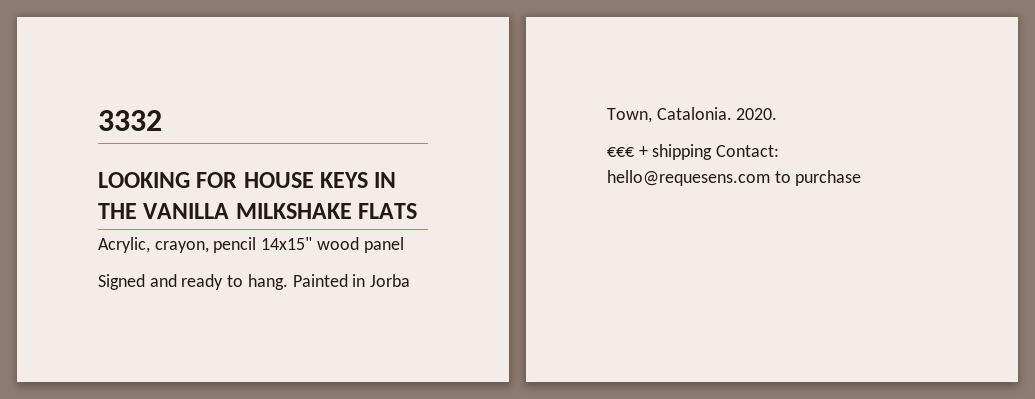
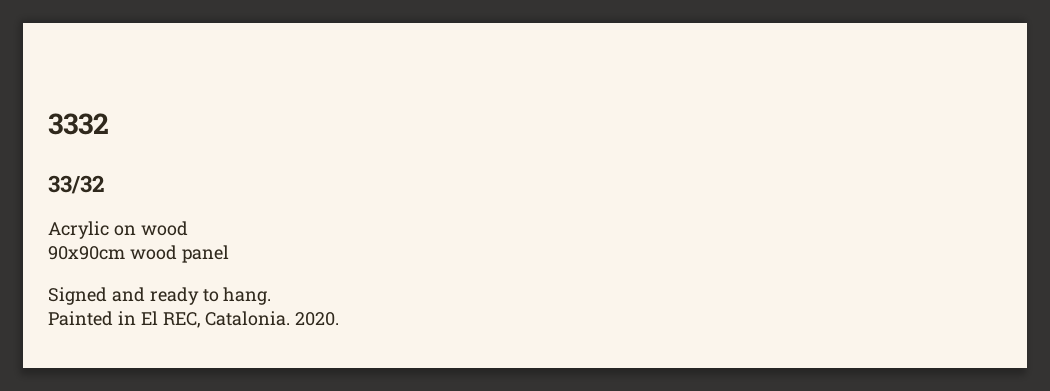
- LOOKING FOR HOUSE KEYS IN THE VANILLA MILKSHAKE FLATS
- Acrylic, crayon, pencil 14x15" wood panel
+ 33/32
+ Acrylic on wood
+ 90x90cm wood panel
- Signed and ready to hang. Painted in Jorba Town, Catalonia.
+ Signed and ready to hang.
+ Painted in El REC, Catalonia.
- €€€ + shipping Contact: hello@requesens.com to purchase

